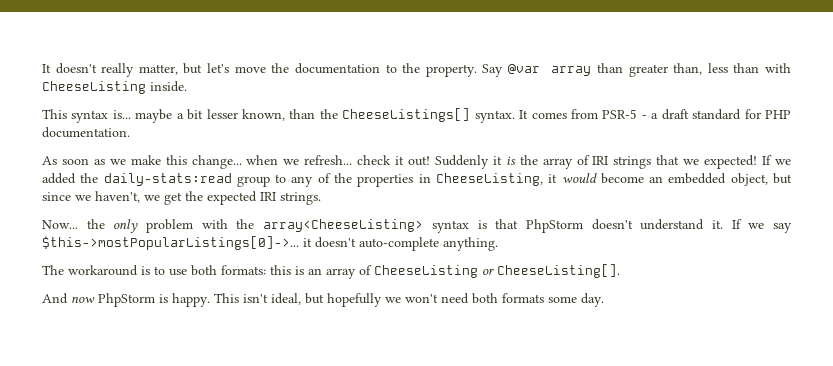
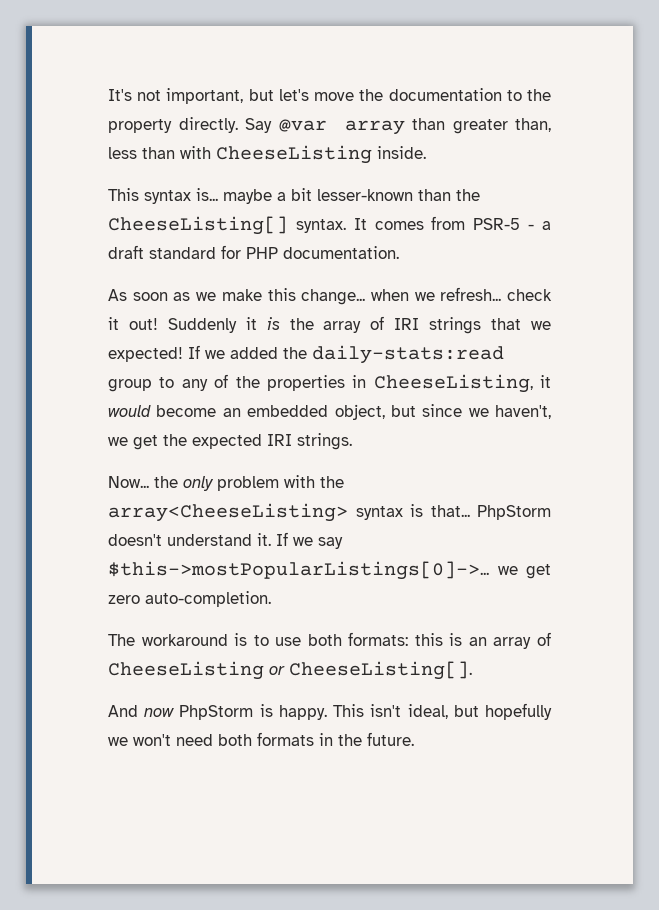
- It doesn't really matter, but let's move the documentation to the property.
+ It's not important, but let's move the documentation to the property directly.
- This syntax is... maybe a bit lesser known, than the CheeseListings[] syntax.
+ This syntax is... maybe a bit lesser-known than the CheeseListing[] syntax.
- Now... the only problem with the array<CheeseListing> syntax is that PhpStorm doesn't understand it.
+ Now... the only problem with the array<CheeseListing> syntax is that... PhpStorm doesn't understand it.
- If we say $this->mostPopularListings[0]->... it doesn't auto-complete anything.
+ If we say $this->mostPopularListings[0]->... we get zero auto-completion.
- This isn't ideal, but hopefully we won't need both formats some day.
+ This isn't ideal, but hopefully we won't need both formats in the future.

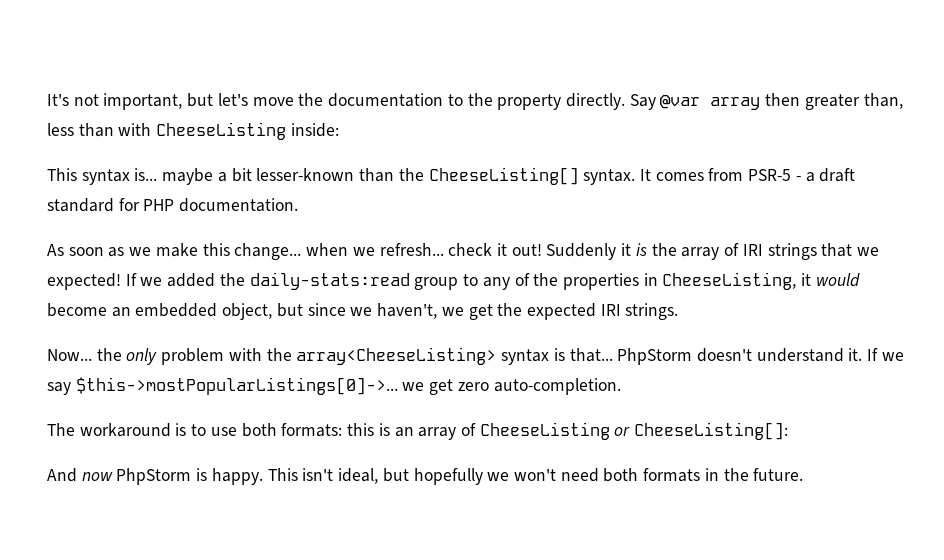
- Say @var array than greater than, less than with CheeseListing inside.
+ Say @var array then greater than, less than with CheeseListing inside:
- The workaround is to use both formats: this is an array of CheeseListing or CheeseListing[].
+ The workaround is to use both formats: this is an array of CheeseListing or CheeseListing[]:

